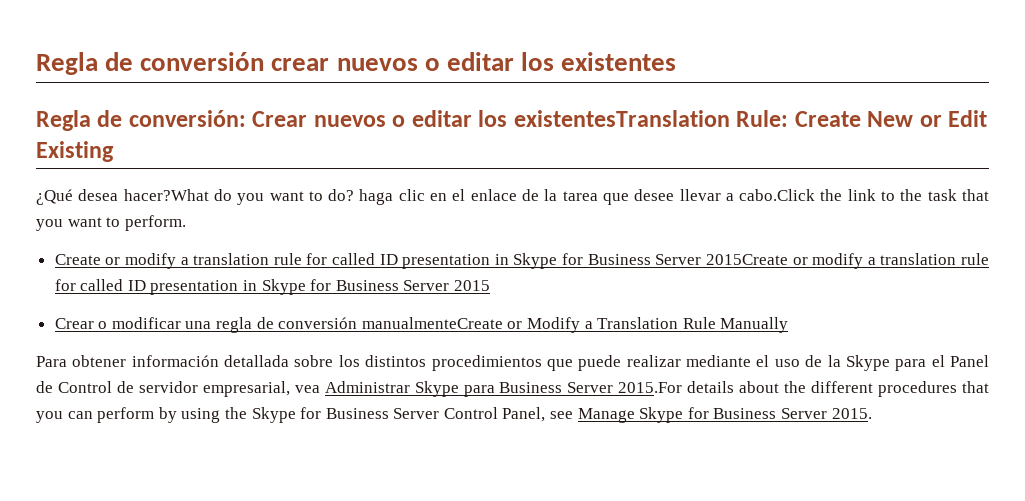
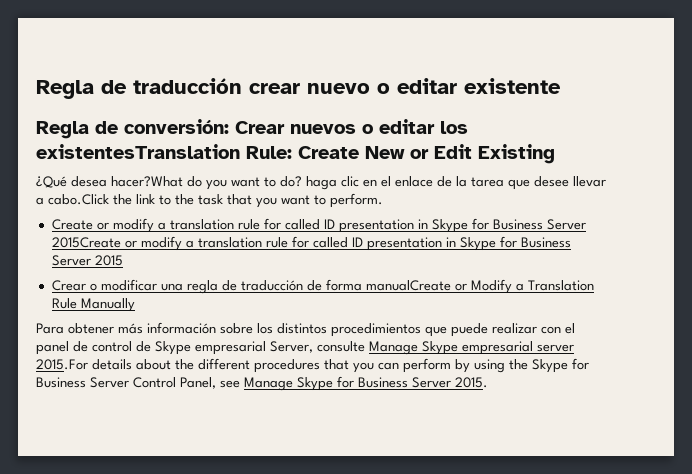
- Regla de conversión crear nuevos o editar los existentes
+ Regla de traducción crear nuevo o editar existente
- Crear o modificar una regla de conversión manualmenteCreate or Modify a Translation Rule Manually
+ Crear o modificar una regla de traducción de forma manualCreate or Modify a Translation Rule Manually
- Para obtener información detallada sobre los distintos procedimientos que puede realizar mediante el uso de la Skype para el Panel de Control de servidor empresarial, vea Administrar Skype para Business Server 2015.For details about the different procedures that you can perform by using the Skype for Business Server Control Panel, see Manage Skype for Business Server 2015.
+ Para obtener más información sobre los distintos procedimientos que puede realizar con el panel de control de Skype empresarial Server, consulte Manage Skype empresarial server 2015.For details about the different procedures that you can perform by using the Skype for Business Server Control Panel, see Manage Skype for Business Server 2015.

